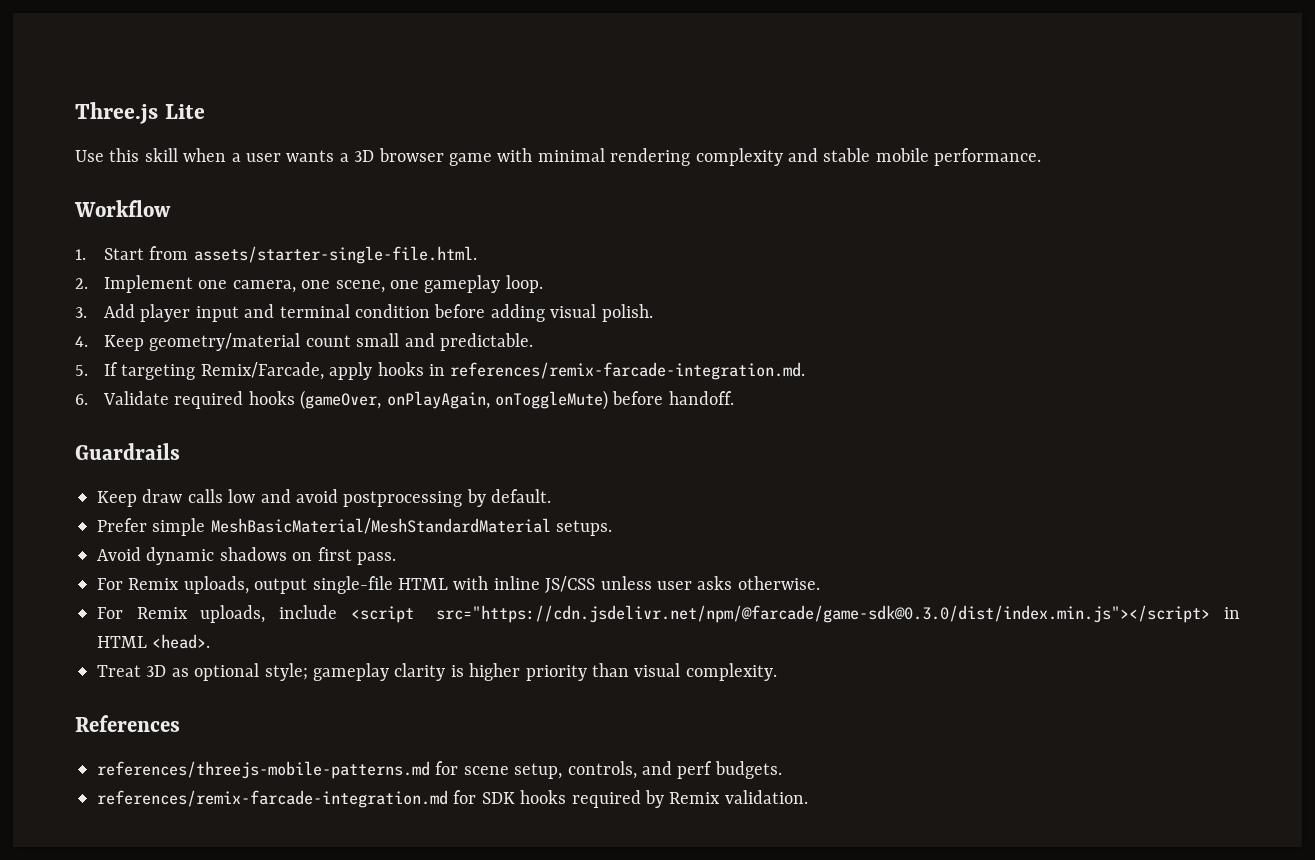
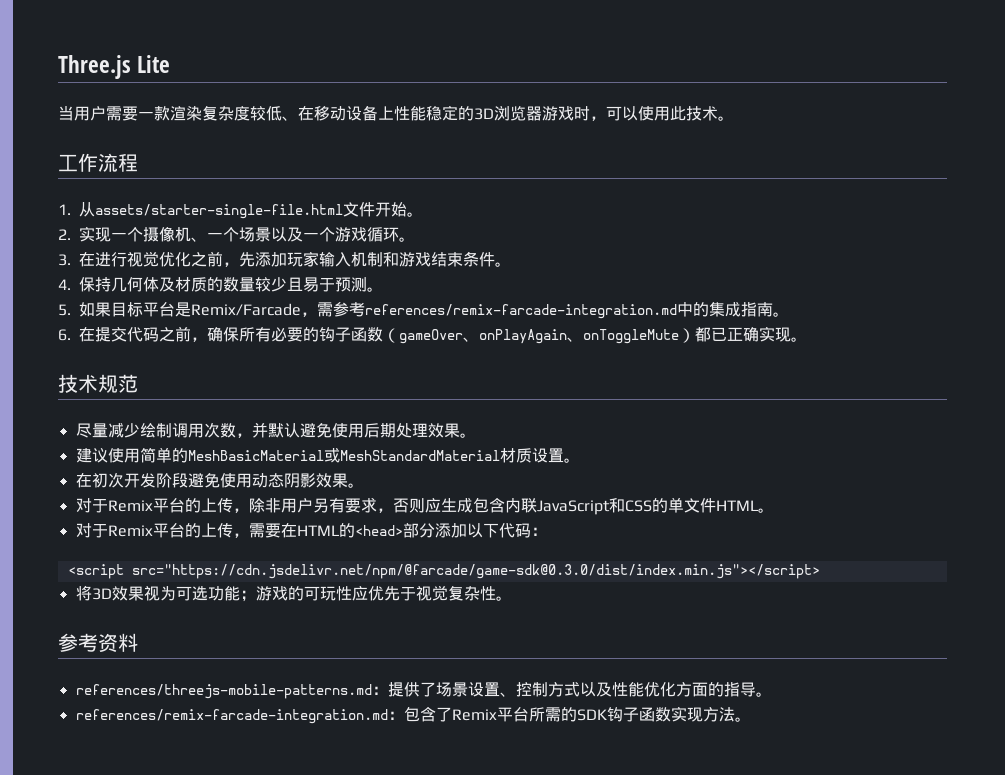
- Use this skill when a user wants a 3D browser game with minimal rendering complexity and stable mobile performance.
- Workflow
- 1. Start from assets/starter-single-file.html.
- 2. Implement one camera, one scene, one gameplay loop.
- 3. Add player input and terminal condition before adding visual polish.
- 4. Keep geometry/material count small and predictable.
- 5. If targeting Remix/Farcade, apply hooks in references/remix-farcade-integration.md.
- 6. Validate required hooks (gameOver, onPlayAgain, onToggleMute) before handoff.
- Guardrails
- Keep draw calls low and avoid postprocessing by default.
- Prefer simple MeshBasicMaterial/MeshStandardMaterial setups.
- Avoid dynamic shadows on first pass.
- For Remix uploads, output single-file HTML with inline JS/CSS unless user asks otherwise.
- For Remix uploads, include <script src="https://cdn.jsdelivr.net/npm/@farcade/game-sdk@0.3.0/dist/index.min.js"></script> in HTML <head>.
- Treat 3D as optional style; gameplay clarity is higher priority than visual complexity.
- References
- references/threejs-mobile-patterns.md for scene setup, controls, and perf budgets.
- references/remix-farcade-integration.md for SDK hooks required by Remix validation.
+ 当用户需要一款渲染复杂度较低、在移动设备上性能稳定的3D浏览器游戏时，可以使用此技术。
+ 工作流程
+ 1.从assets/starter-single-file.html文件开始。
+ 2.实现一个摄像机、一个场景以及一个游戏循环。
+ 3.在进行视觉优化之前，先添加玩家输入机制和游戏结束条件。
+ 4.保持几何体及材质的数量较少且易于预测。
+ 5.如果目标平台是Remix/Farcade，需参考references/remix-farcade-integration.md中的集成指南。
+ 6.在提交代码之前，确保所有必要的钩子函数（gameOver、onPlayAgain、onToggleMute）都已正确实现。
+ 技术规范
+ 尽量减少绘制调用次数，并默认避免使用后期处理效果。
+ 建议使用简单的MeshBasicMaterial或MeshStandardMaterial材质设置。
+ 在初次开发阶段避免使用动态阴影效果。
+ 对于Remix平台的上传，除非用户另有要求，否则应生成包含内联JavaScript和CSS的单文件HTML。
+ 对于Remix平台的上传，需要在HTML的<head>部分添加以下代码：
+ <script src="https://cdn.jsdelivr.net/npm/@farcade/game-sdk@0.3.0/dist/index.min.js"></script>
+ 将3D效果视为可选功能；游戏的可玩性应优先于视觉复杂性。
+ 参考资料
+ references/threejs-mobile-patterns.md：提供了场景设置、控制方式以及性能优化方面的指导。
+ references/remix-farcade-integration.md：包含了Remix平台所需的SDK钩子函数实现方法。

